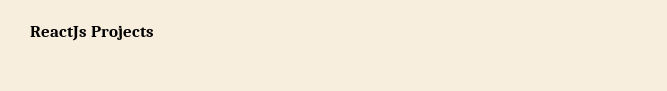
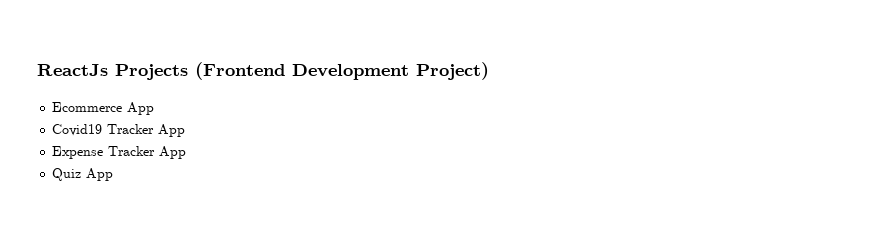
- ReactJs Projects
+ ReactJs Projects (Frontend Development Project)
+ Ecommerce App
+ Covid19 Tracker App
+ Expense Tracker App
+ Quiz App

